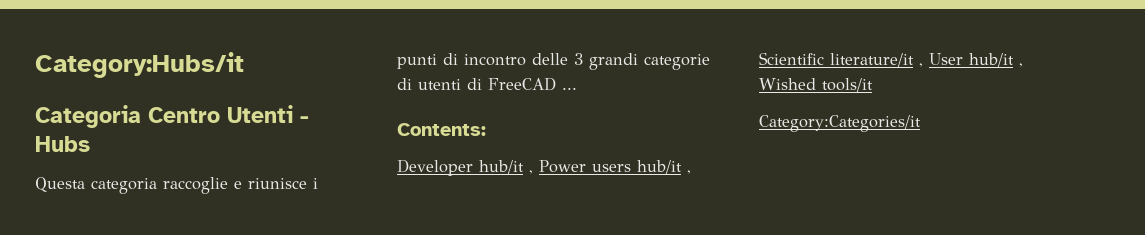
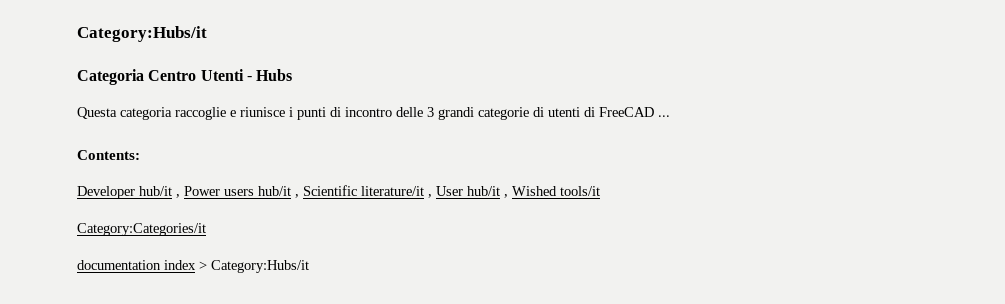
+ documentation index > Category:Hubs/it

